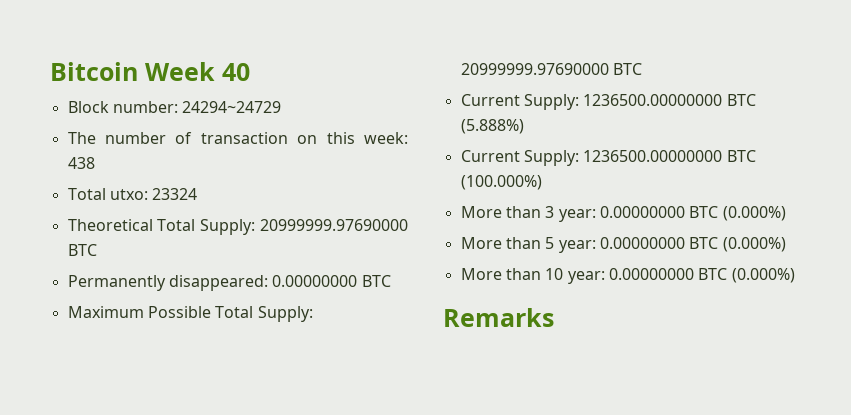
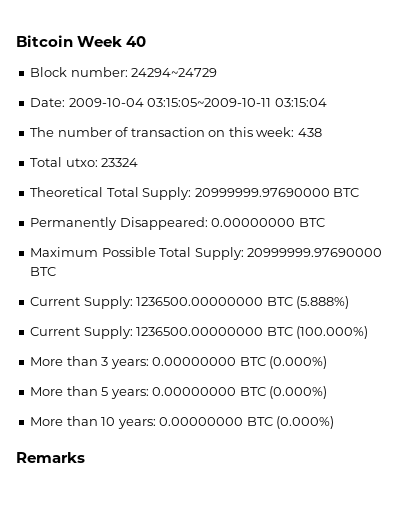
+ Date: 2009-10-04 03:15:05~2009-10-11 03:15:04
- Permanently disappeared: 0.00000000 BTC
+ Permanently Disappeared: 0.00000000 BTC
- More than 3 year: 0.00000000 BTC (0.000%)
+ More than 3 years: 0.00000000 BTC (0.000%)
- More than 5 year: 0.00000000 BTC (0.000%)
+ More than 5 years: 0.00000000 BTC (0.000%)
- More than 10 year: 0.00000000 BTC (0.000%)
+ More than 10 years: 0.00000000 BTC (0.000%)

